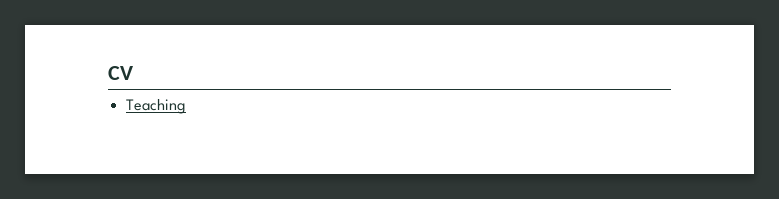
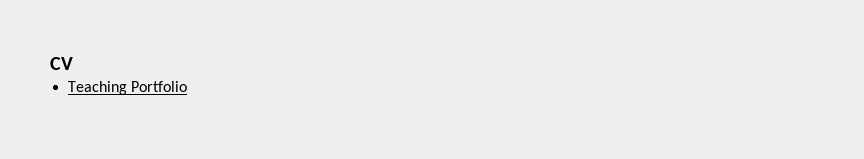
- Teaching
+ Teaching Portfolio

